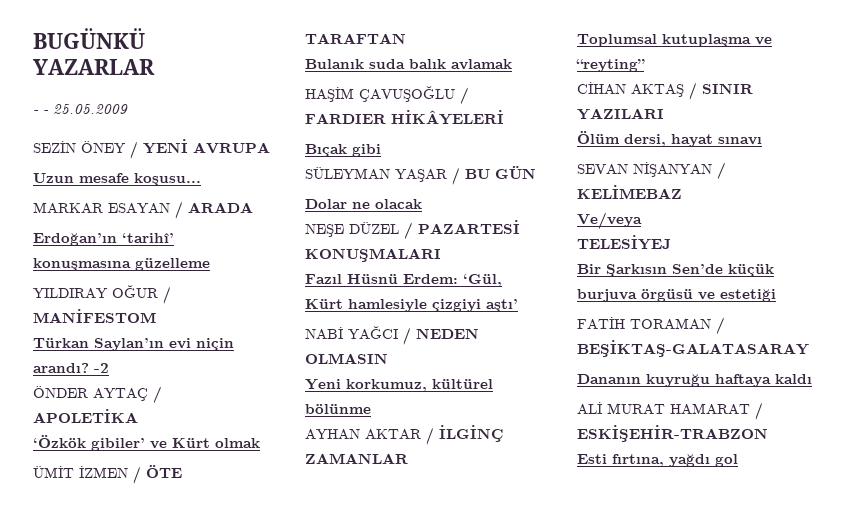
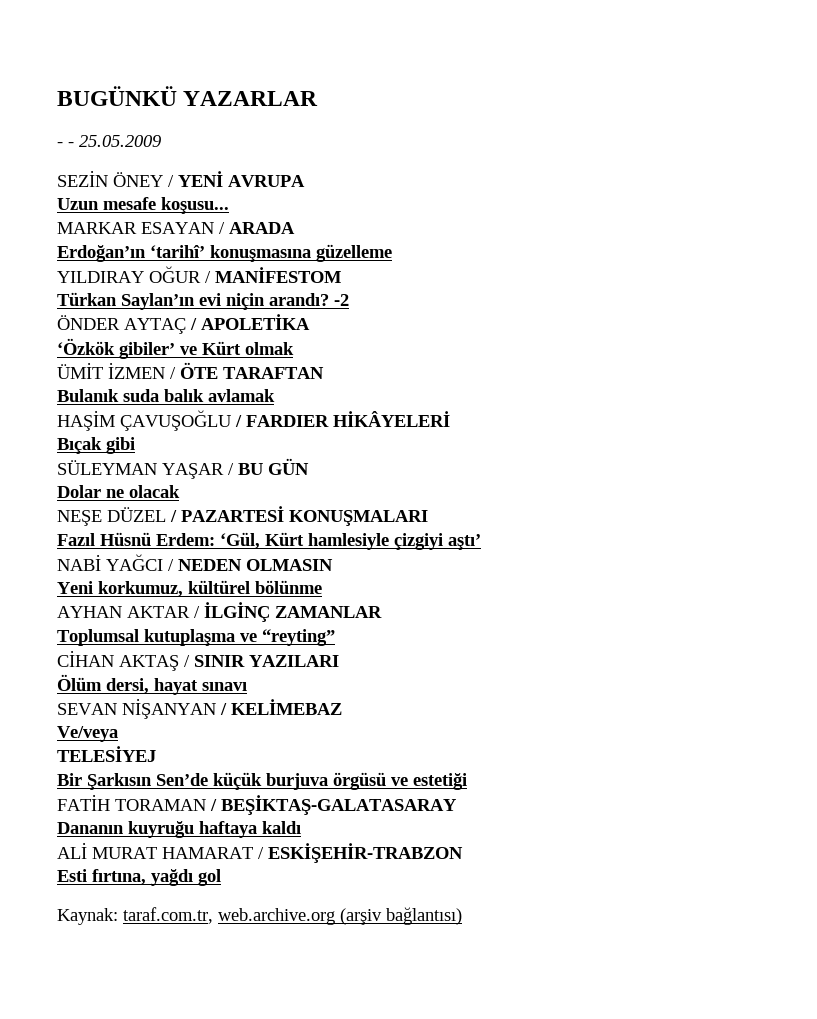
+ Kaynak: taraf.com.tr, web.archive.org (arşiv bağlantısı)

